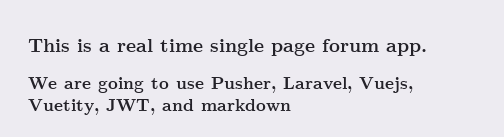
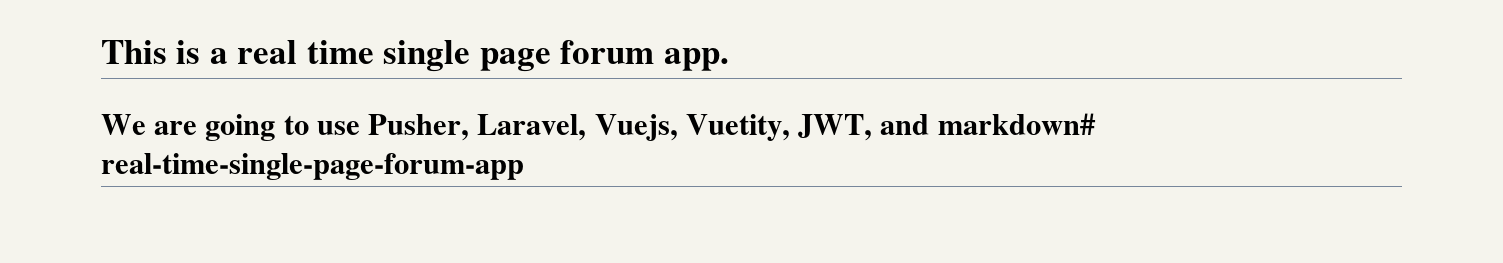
- We are going to use Pusher, Laravel, Vuejs, Vuetity, JWT, and markdown
+ We are going to use Pusher, Laravel, Vuejs, Vuetity, JWT, and markdown# real-time-single-page-forum-app

